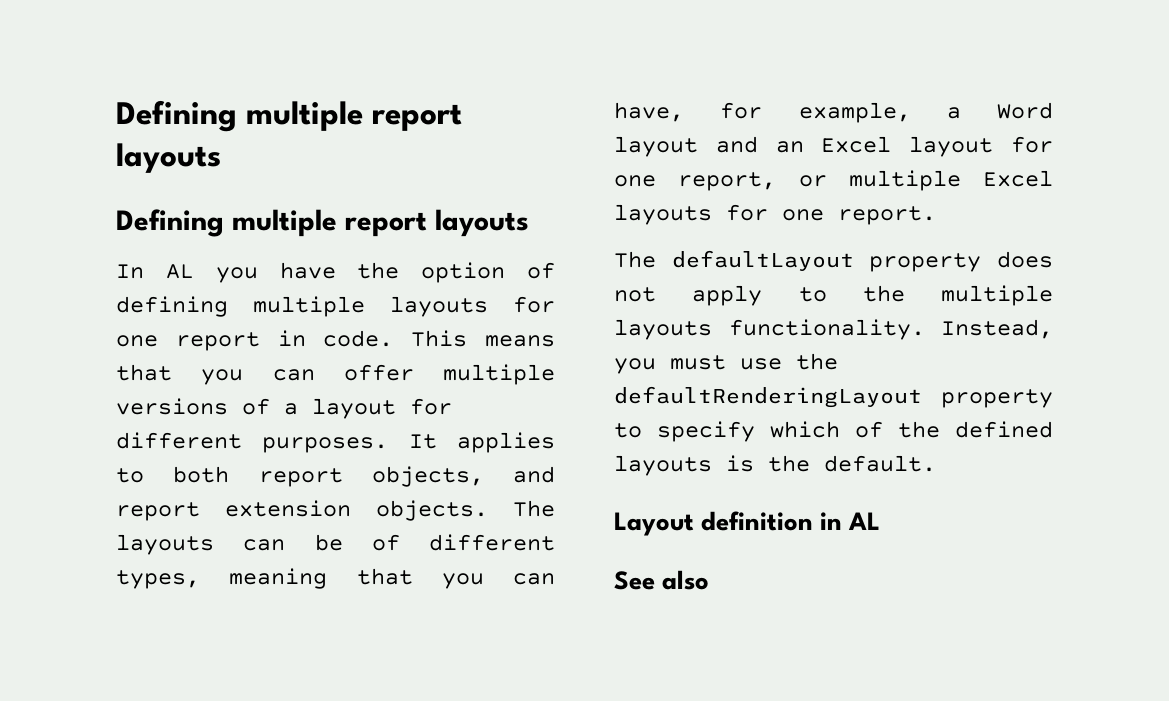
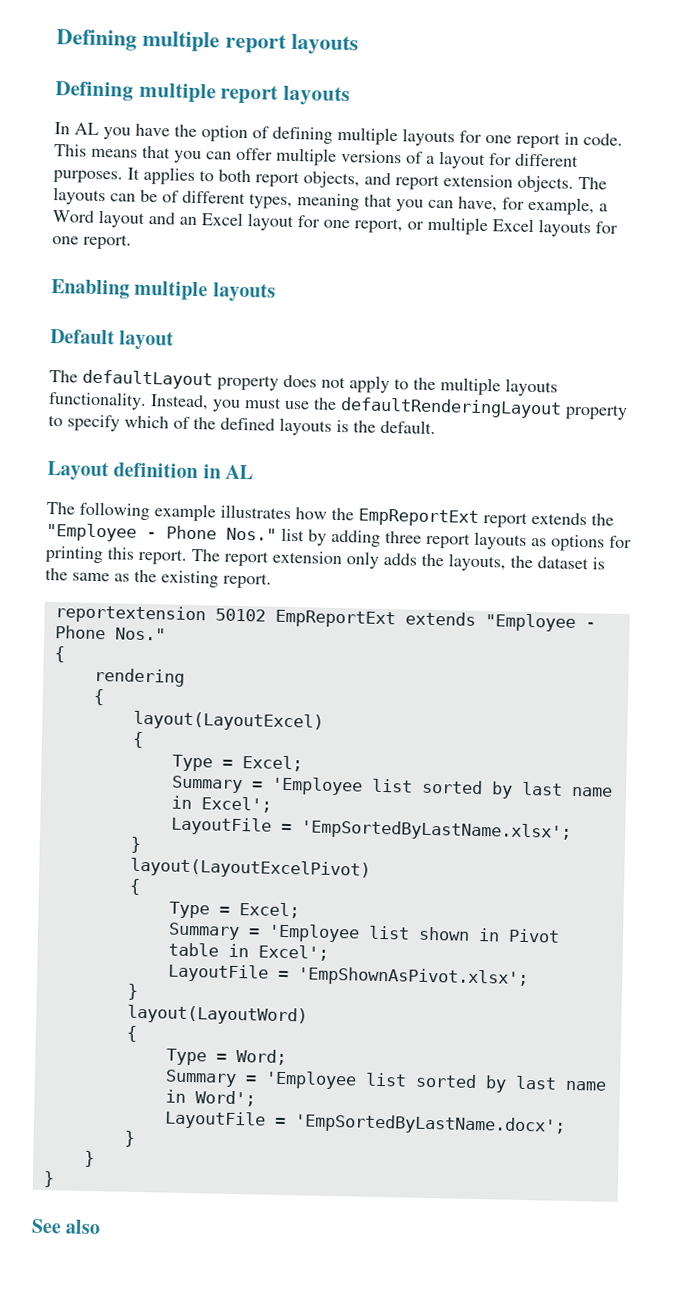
+ Enabling multiple layouts
+ Default layout
+ The following example illustrates how the EmpReportExt report extends the "Employee - Phone Nos." list by adding three report layouts as options for printing this report. The report extension only adds the layouts, the dataset is the same as the existing report.
+ reportextension 50102 EmpReportExt extends "Employee - Phone Nos."
+ {
+ rendering
+ {
+ layout(LayoutExcel)
+ {
+ Type = Excel;
+ Summary = 'Employee list sorted by last name in Excel';
+ LayoutFile = 'EmpSortedByLastName.xlsx';
+ }
+ layout(LayoutExcelPivot)
+ {
+ Type = Excel;
+ Summary = 'Employee list shown in Pivot table in Excel';
+ LayoutFile = 'EmpShownAsPivot.xlsx';
+ }
+ layout(LayoutWord)
+ {
+ Type = Word;
+ Summary = 'Employee list sorted by last name in Word';
+ LayoutFile = 'EmpSortedByLastName.docx';
+ }
+ }
+ }

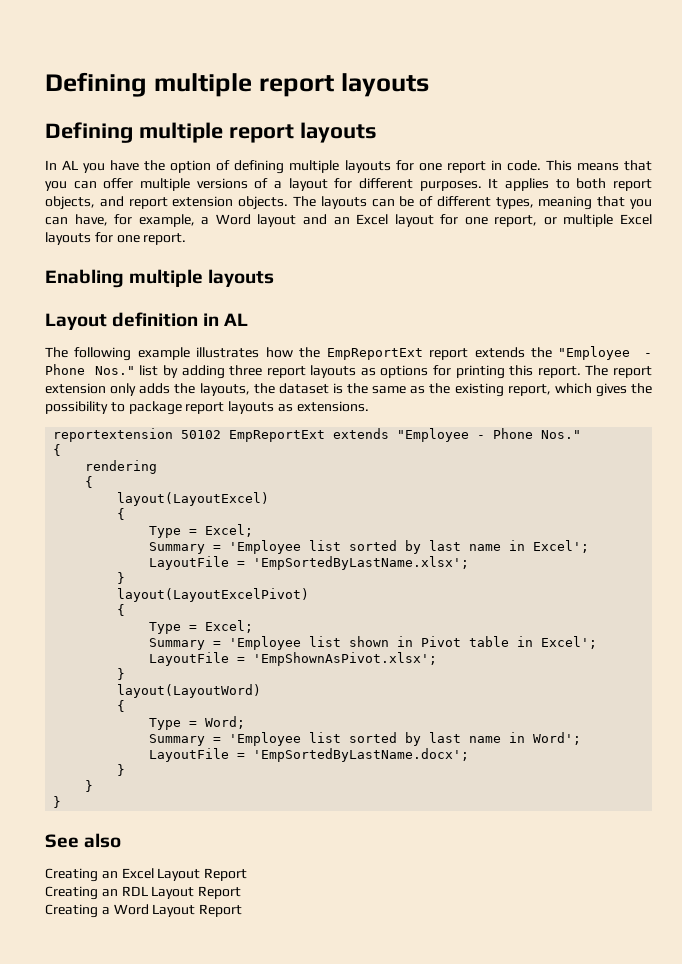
- Default layout
- The defaultLayout property does not apply to the multiple layouts functionality. Instead, you must use the defaultRenderingLayout property to specify which of the defined layouts is the default.
- The report extension only adds the layouts, the dataset is the same as the existing report.
+ The report extension only adds the layouts, the dataset is the same as the existing report, which gives the possibility to package report layouts as extensions.
+ Creating an Excel Layout Report
+ Creating an RDL Layout Report
+ Creating a Word Layout Report

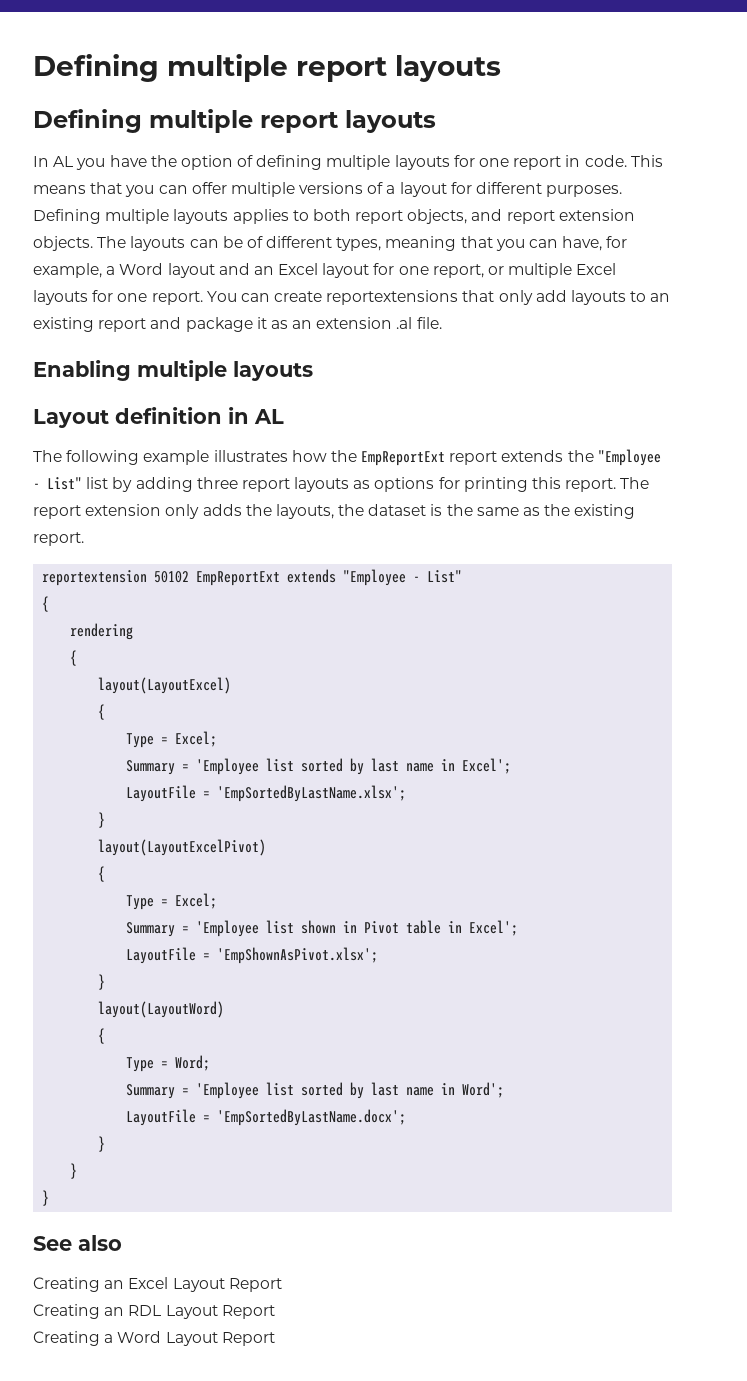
- It applies to both report objects, and report extension objects.
+ Defining multiple layouts applies to both report objects, and report extension objects.
+ You can create reportextensions that only add layouts to an existing report and package it as an extension .al file.
- The following example illustrates how the EmpReportExt report extends the "Employee - Phone Nos." list by adding three report layouts as options for printing this report.
+ The following example illustrates how the EmpReportExt report extends the "Employee - List" list by adding three report layouts as options for printing this report.
- The report extension only adds the layouts, the dataset is the same as the existing report, which gives the possibility to package report layouts as extensions.
+ The report extension only adds the layouts, the dataset is the same as the existing report.
- reportextension 50102 EmpReportExt extends "Employee - Phone Nos."
+ reportextension 50102 EmpReportExt extends "Employee - List"

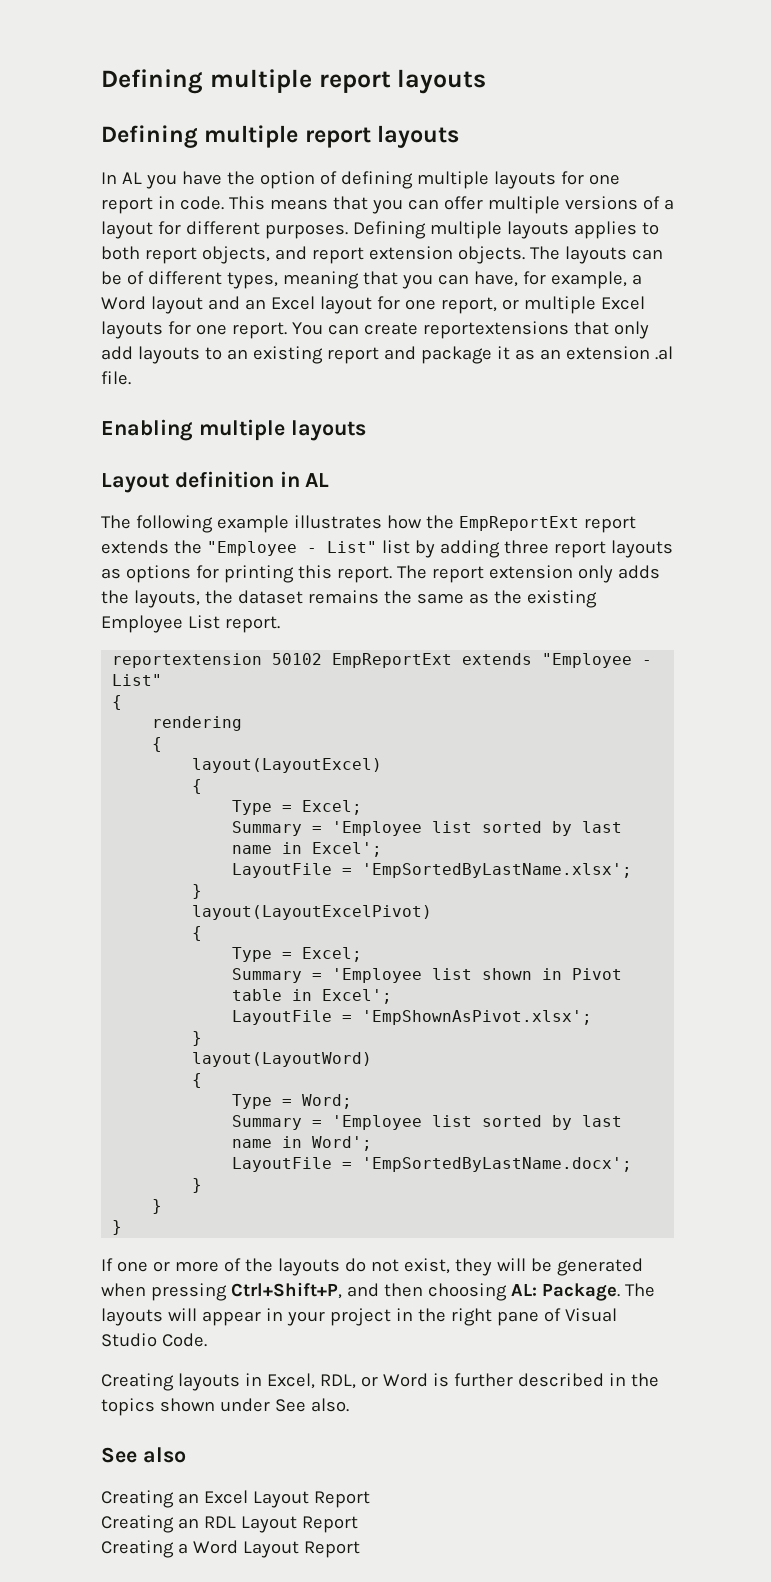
- The report extension only adds the layouts, the dataset is the same as the existing report.
+ The report extension only adds the layouts, the dataset remains the same as the existing Employee List report.
+ If one or more of the layouts do not exist, they will be generated when pressing Ctrl+Shift+P, and then choosing AL: Package. The layouts will appear in your project in the right pane of Visual Studio Code.
+ Creating layouts in Excel, RDL, or Word is further described in the topics shown under See also.

